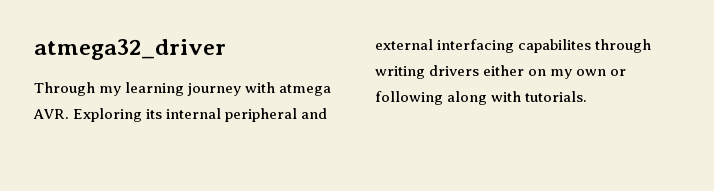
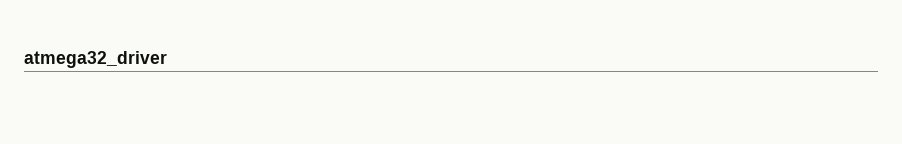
- Through my learning journey with atmega AVR. Exploring its internal peripheral and external interfacing capabilites through writing drivers either on my own or following along with tutorials.

